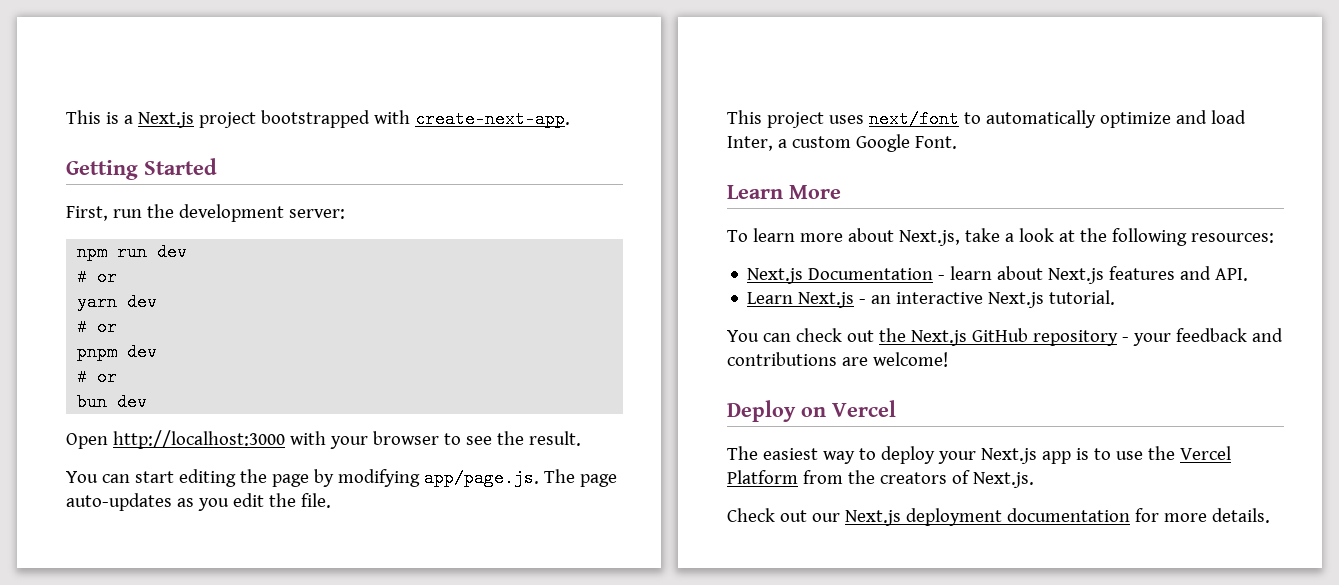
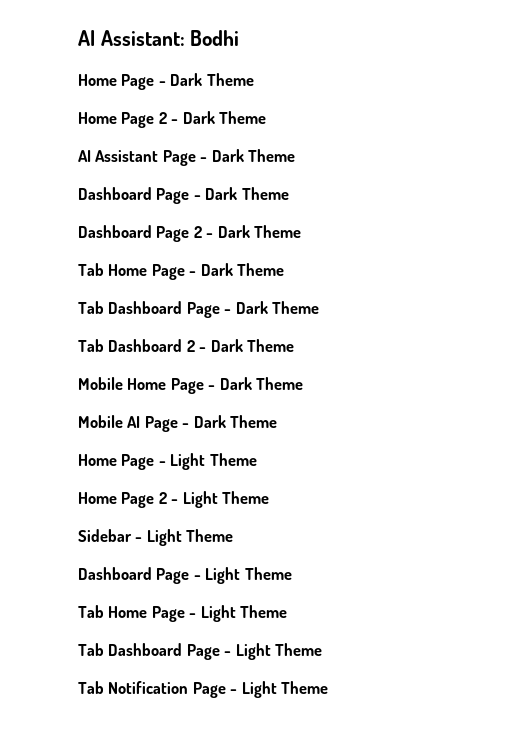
- This is a Next.js project bootstrapped with create-next-app.
- Getting Started
- First, run the development server:
- npm run dev
- # or
- yarn dev
- # or
- pnpm dev
- # or
- bun dev
- Open http://localhost:3000 with your browser to see the result.
- You can start editing the page by modifying app/page.js. The page auto-updates as you edit the file.
- This project uses next/font to automatically optimize and load Inter, a custom Google Font.
- Learn More
- To learn more about Next.js, take a look at the following resources:
- Next.js Documentation - learn about Next.js features and API.
- Learn Next.js - an interactive Next.js tutorial.
- You can check out the Next.js GitHub repository - your feedback and contributions are welcome!
- Deploy on Vercel
- The easiest way to deploy your Next.js app is to use the Vercel Platform from the creators of Next.js.
- Check out our Next.js deployment documentation for more details.
+ AI Assistant: Bodhi
+ Home Page - Dark Theme
+ Home Page 2 - Dark Theme
+ AI Assistant Page - Dark Theme
+ Dashboard Page - Dark Theme
+ Dashboard Page 2 - Dark Theme
+ Tab Home Page - Dark Theme
+ Tab Dashboard Page - Dark Theme
+ Tab Dashboard 2 - Dark Theme
+ Mobile Home Page - Dark Theme
+ Mobile AI Page - Dark Theme
+ Home Page - Light Theme
+ Home Page 2 - Light Theme
+ Sidebar - Light Theme
+ Dashboard Page - Light Theme
+ Tab Home Page - Light Theme
+ Tab Dashboard Page - Light Theme
+ Tab Notification Page - Light Theme

